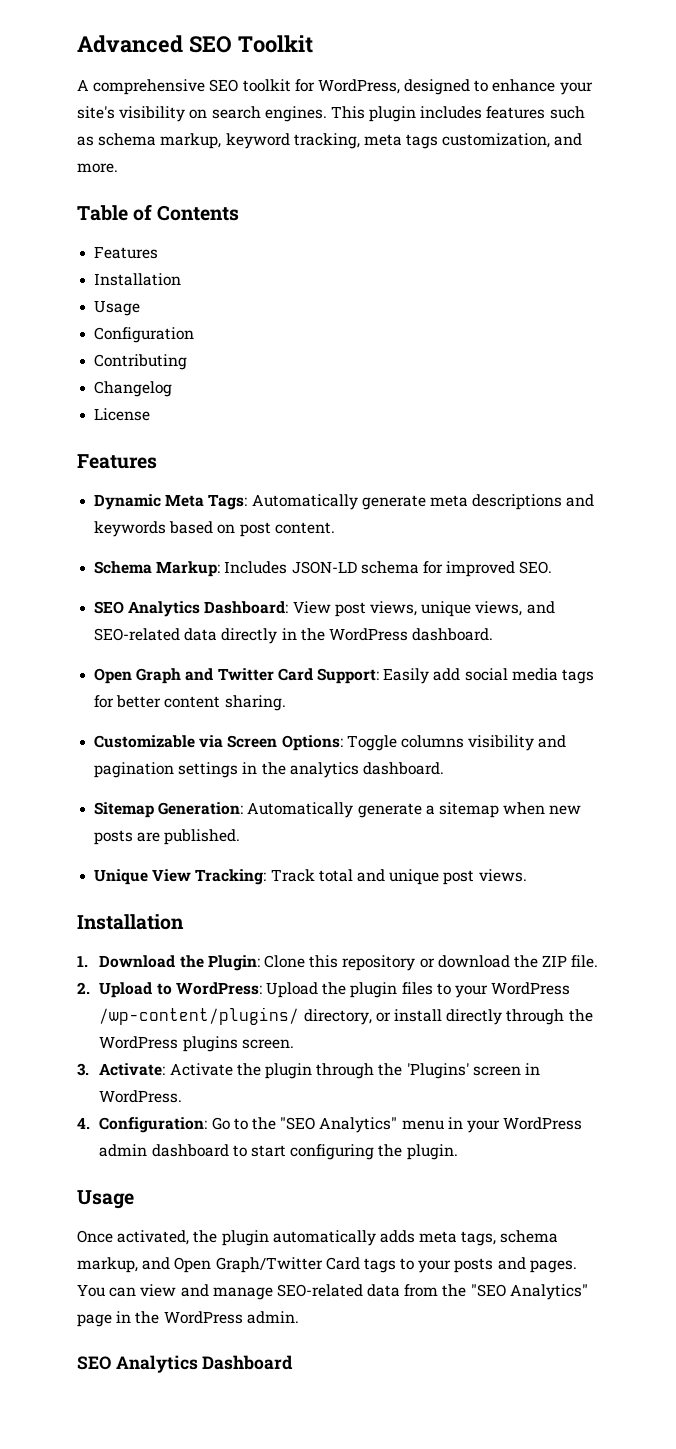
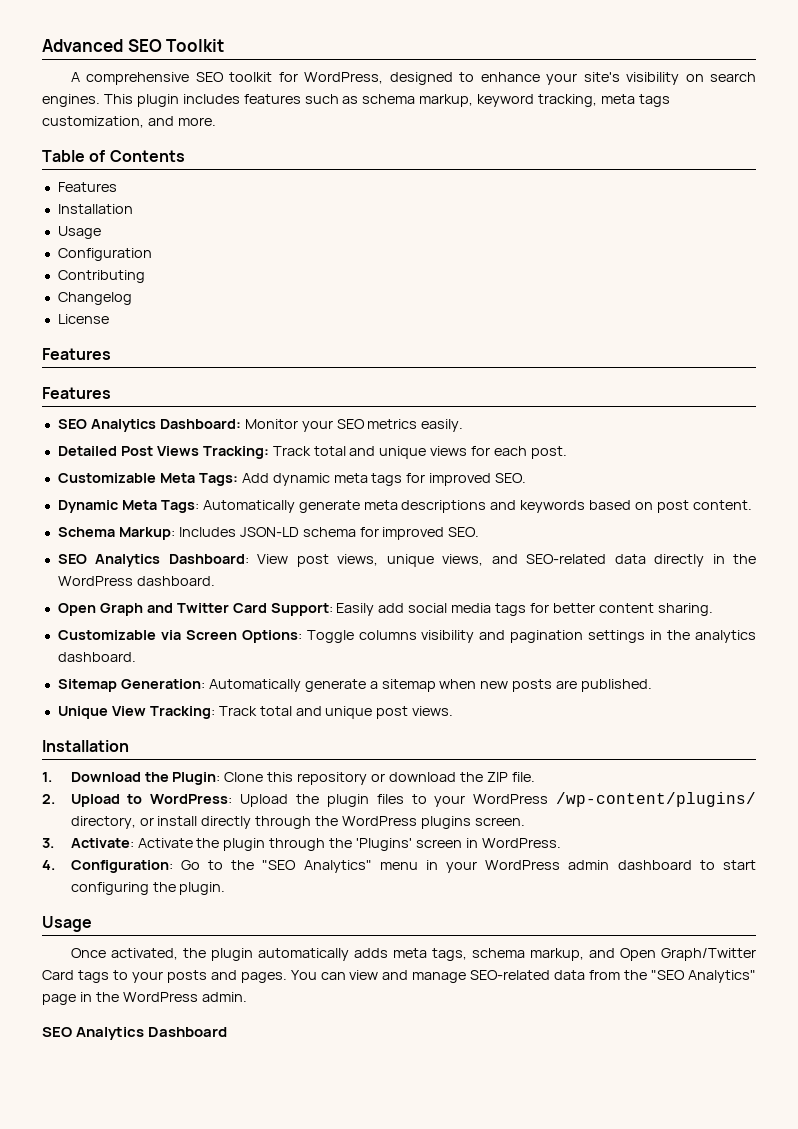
  License
  Features
+ Features
+ SEO Analytics Dashboard: Monitor your SEO metrics easily.
+ Detailed Post Views Tracking: Track total and unique views for each post.
+ Customizable Meta Tags: Add dynamic meta tags for improved SEO.

